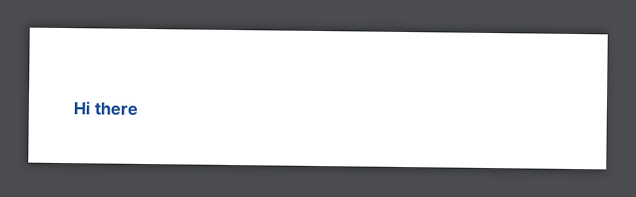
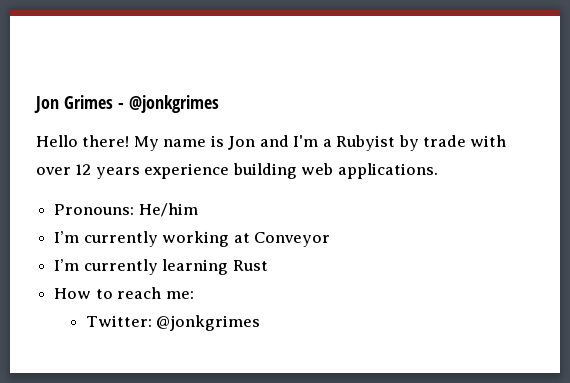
- Hi there
+ Jon Grimes - @jonkgrimes
+ Hello there! My name is Jon and I'm a Rubyist by trade with over 12 years experience building web applications.
+ Pronouns: He/him
+ I’m currently working at Conveyor
+ I’m currently learning Rust
+ How to reach me:
+ Twitter: @jonkgrimes

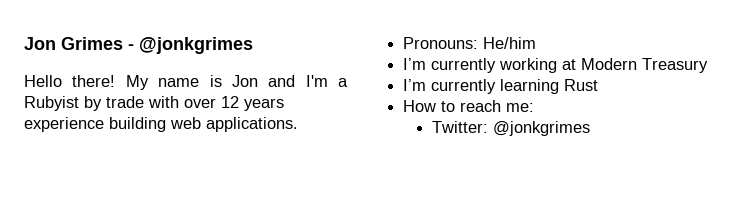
- I’m currently working at Conveyor
+ I’m currently working at Modern Treasury

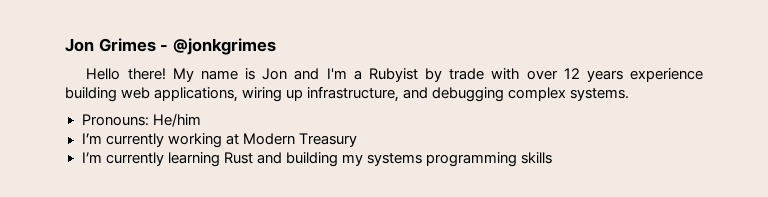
- My name is Jon and I'm a Rubyist by trade with over 12 years experience building web applications.
+ My name is Jon and I'm a Rubyist by trade with over 12 years experience building web applications, wiring up infrastructure, and debugging complex systems.
- I’m currently learning Rust
- How to reach me:
- Twitter: @jonkgrimes
+ I’m currently learning Rust and building my systems programming skills

